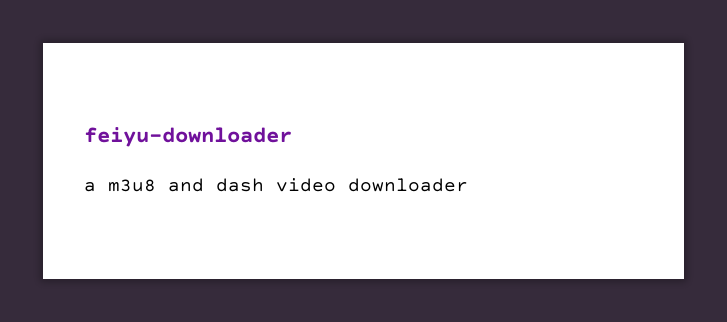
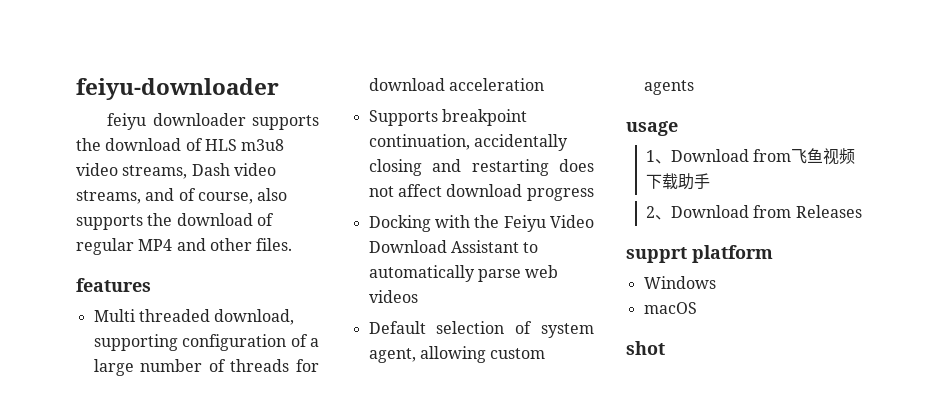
- a m3u8 and dash video downloader
+ feiyu downloader supports the download of HLS m3u8 video streams, Dash video streams, and of course, also supports the download of regular MP4 and other files.
+ features
+ Multi threaded download, supporting configuration of a large number of threads for download acceleration
+ Supports breakpoint continuation, accidentally closing and restarting does not affect download progress
+ Docking with the Feiyu Video Download Assistant to automatically parse web videos
+ Default selection of system agent, allowing custom agents
+ usage
+ 1、Download from飞鱼视频下载助手
+ 2、Download from Releases
+ supprt platform
+ Windows
+ macOS
+ shot

